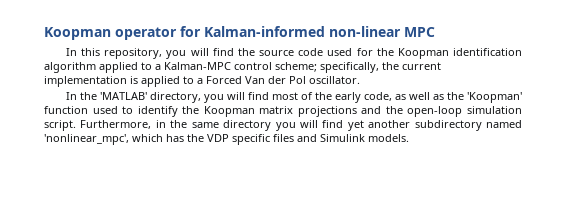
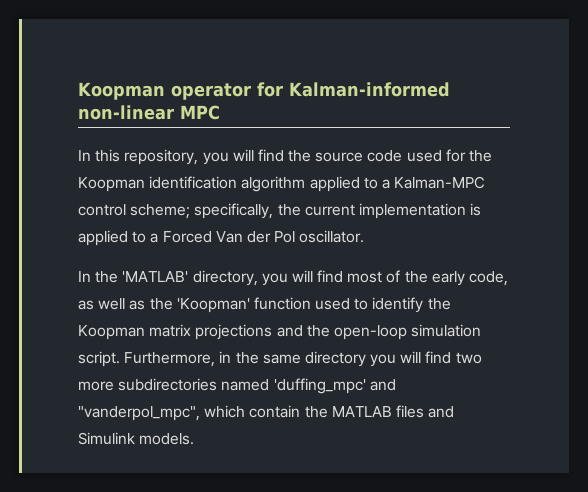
- Furthermore, in the same directory you will find yet another subdirectory named 'nonlinear_mpc', which has the VDP specific files and Simulink models.
+ Furthermore, in the same directory you will find two more subdirectories named 'duffing_mpc' and "vanderpol_mpc", which contain the MATLAB files and Simulink models.

